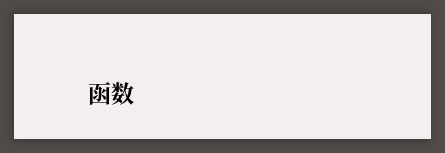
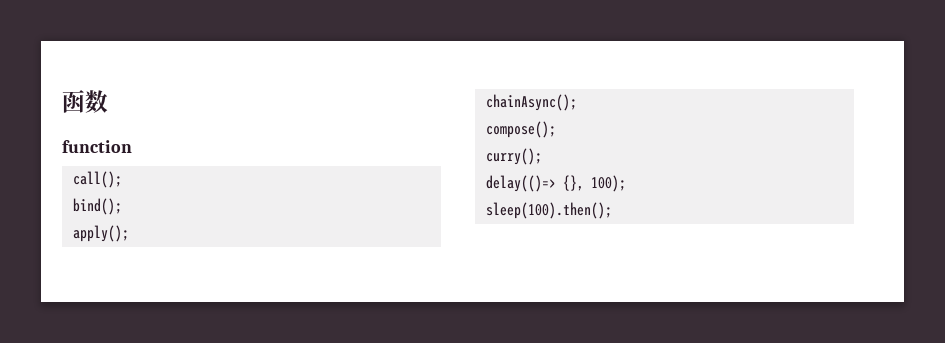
+ function
+ call();
+ bind();
+ apply();
+ chainAsync();
+ compose();
+ curry();
+ delay(()=> {}, 100);
+ sleep(100).then();

